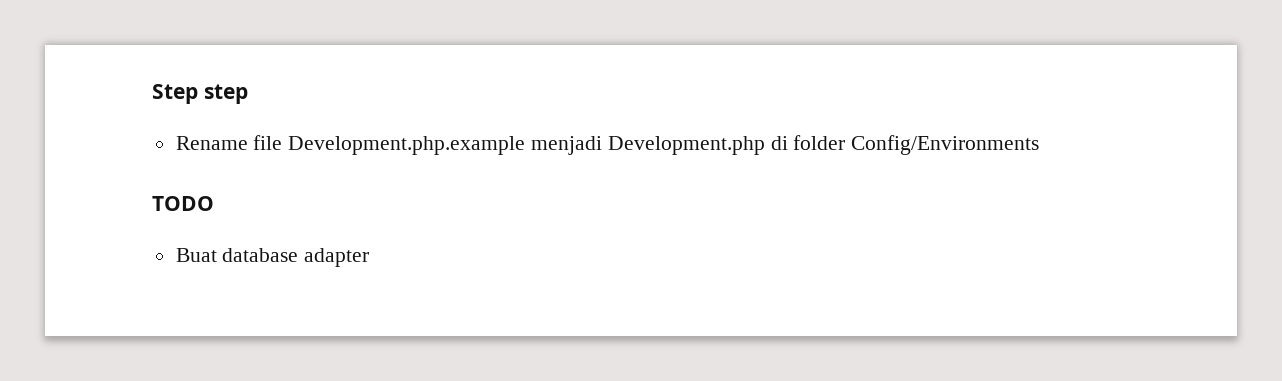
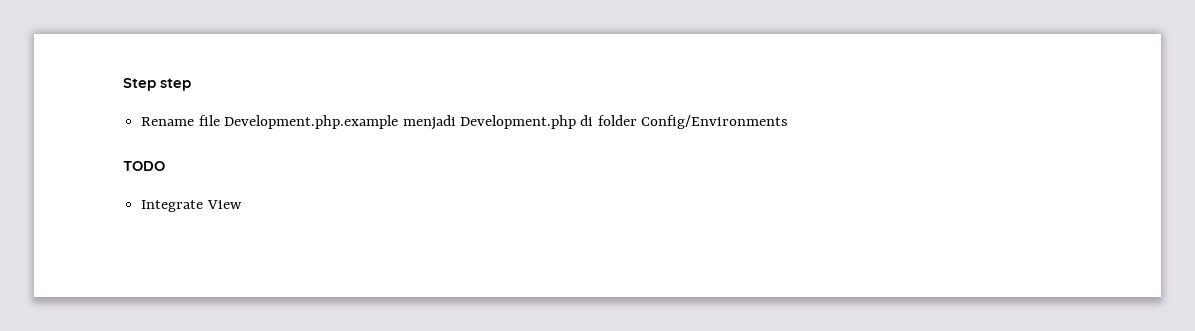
- Buat database adapter
+ Integrate View

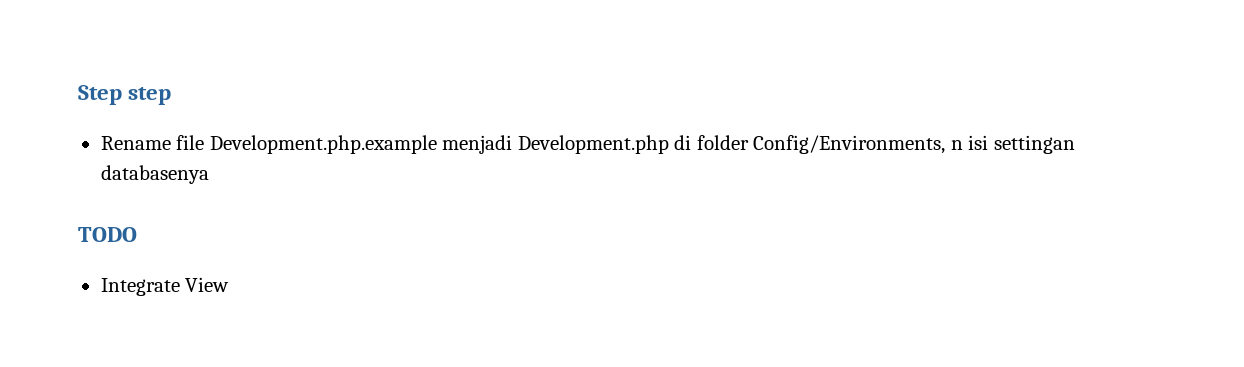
- Rename file Development.php.example menjadi Development.php di folder Config/Environments
+ Rename file Development.php.example menjadi Development.php di folder Config/Environments, n isi settingan databasenya

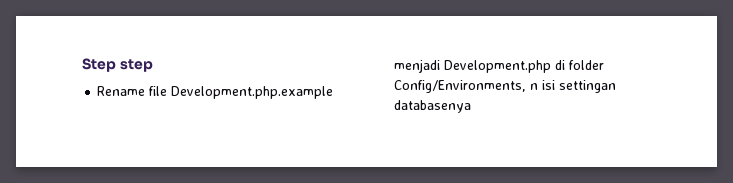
- TODO
- Integrate View

